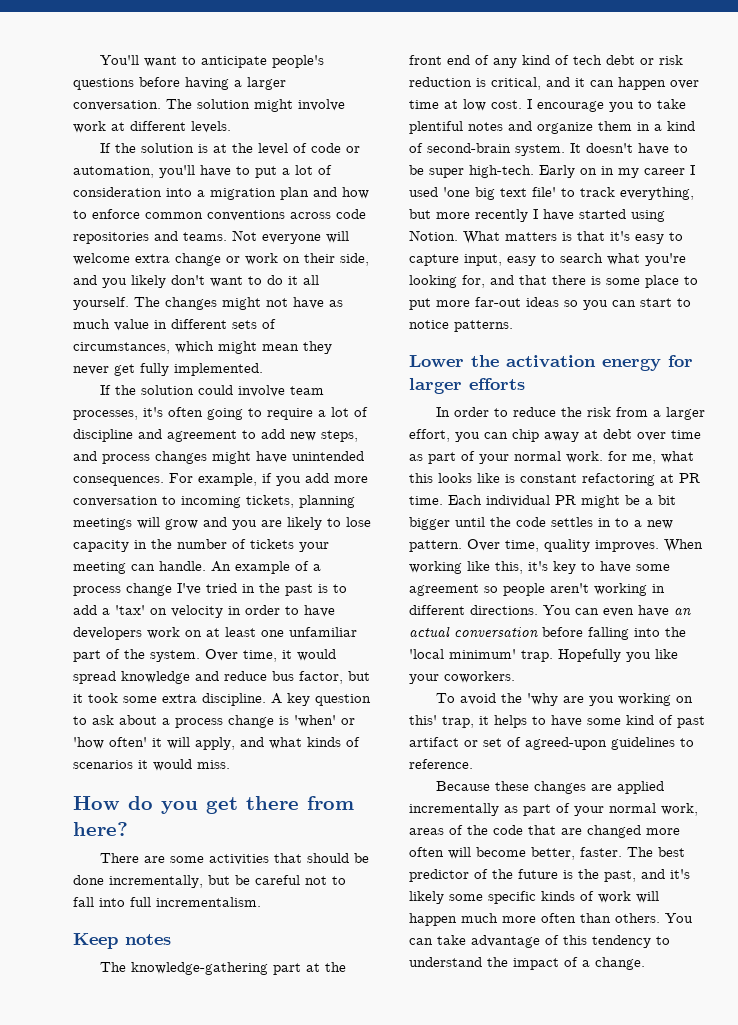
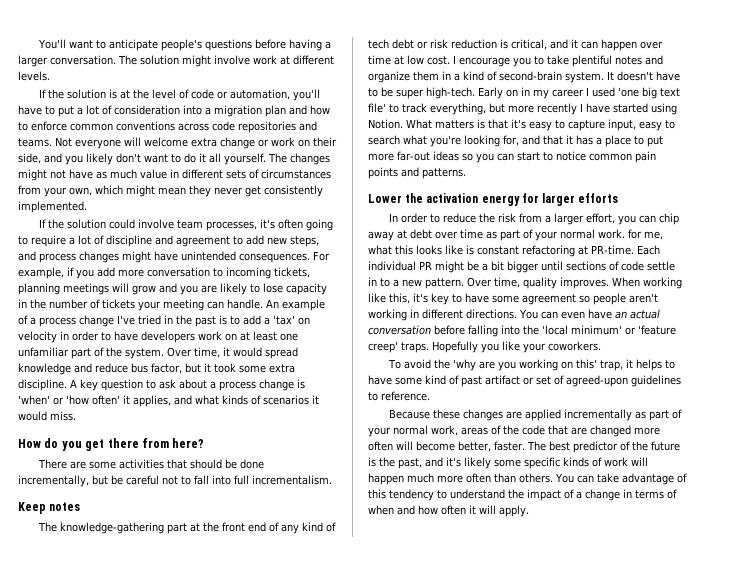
- The changes might not have as much value in different sets of circumstances, which might mean they never get fully implemented.
+ The changes might not have as much value in different sets of circumstances from your own, which might mean they never get consistently implemented.
- A key question to ask about a process change is 'when' or 'how often' it will apply, and what kinds of scenarios it would miss.
+ A key question to ask about a process change is 'when' or 'how often' it applies, and what kinds of scenarios it would miss.
- What matters is that it's easy to capture input, easy to search what you're looking for, and that there is some place to put more far-out ideas so you can start to notice patterns.
+ What matters is that it's easy to capture input, easy to search what you're looking for, and that it has a place to put more far-out ideas so you can start to notice common pain points and patterns.
- In order to reduce the risk from a larger effort, you can chip away at debt over time as part of your normal work. for me, what this looks like is constant refactoring at PR time.
+ In order to reduce the risk from a larger effort, you can chip away at debt over time as part of your normal work. for me, what this looks like is constant refactoring at PR-time.
- Each individual PR might be a bit bigger until the code settles in to a new pattern.
+ Each individual PR might be a bit bigger until sections of code settle in to a new pattern.
- You can even have an actual conversation before falling into the 'local minimum' trap.
+ You can even have an actual conversation before falling into the 'local minimum' or 'feature creep' traps.
- You can take advantage of this tendency to understand the impact of a change.
+ You can take advantage of this tendency to understand the impact of a change in terms of when and how often it will apply.

